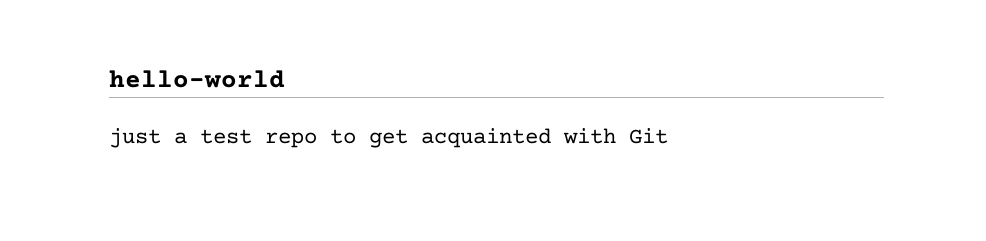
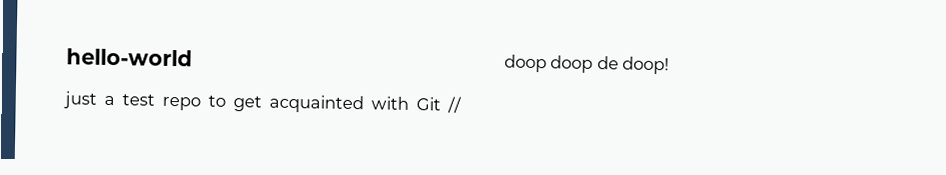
- just a test repo to get acquainted with Git
+ just a test repo to get acquainted with Git // doop doop de doop!

